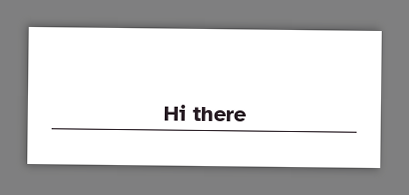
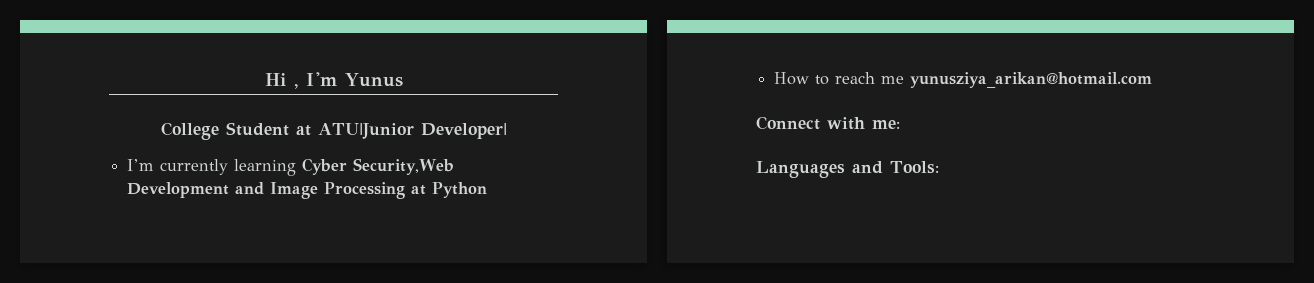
- Hi there
+ Hi , I'm Yunus
+ College Student at ATU|Junior Developer|
+ I’m currently learning Cyber Security,Web Development and Image Processing at Python
+ How to reach me yunusziya_arikan@hotmail.com
+ Connect with me:
+ Languages and Tools:

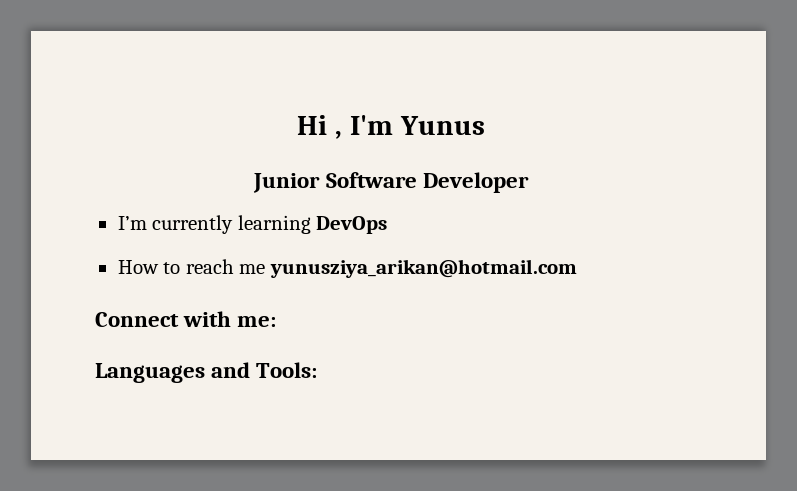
- College Student at ATU|Junior Developer|
- I’m currently learning Cyber Security,Web Development and Image Processing at Python
+ Junior Software Developer
+ I’m currently learning DevOps

